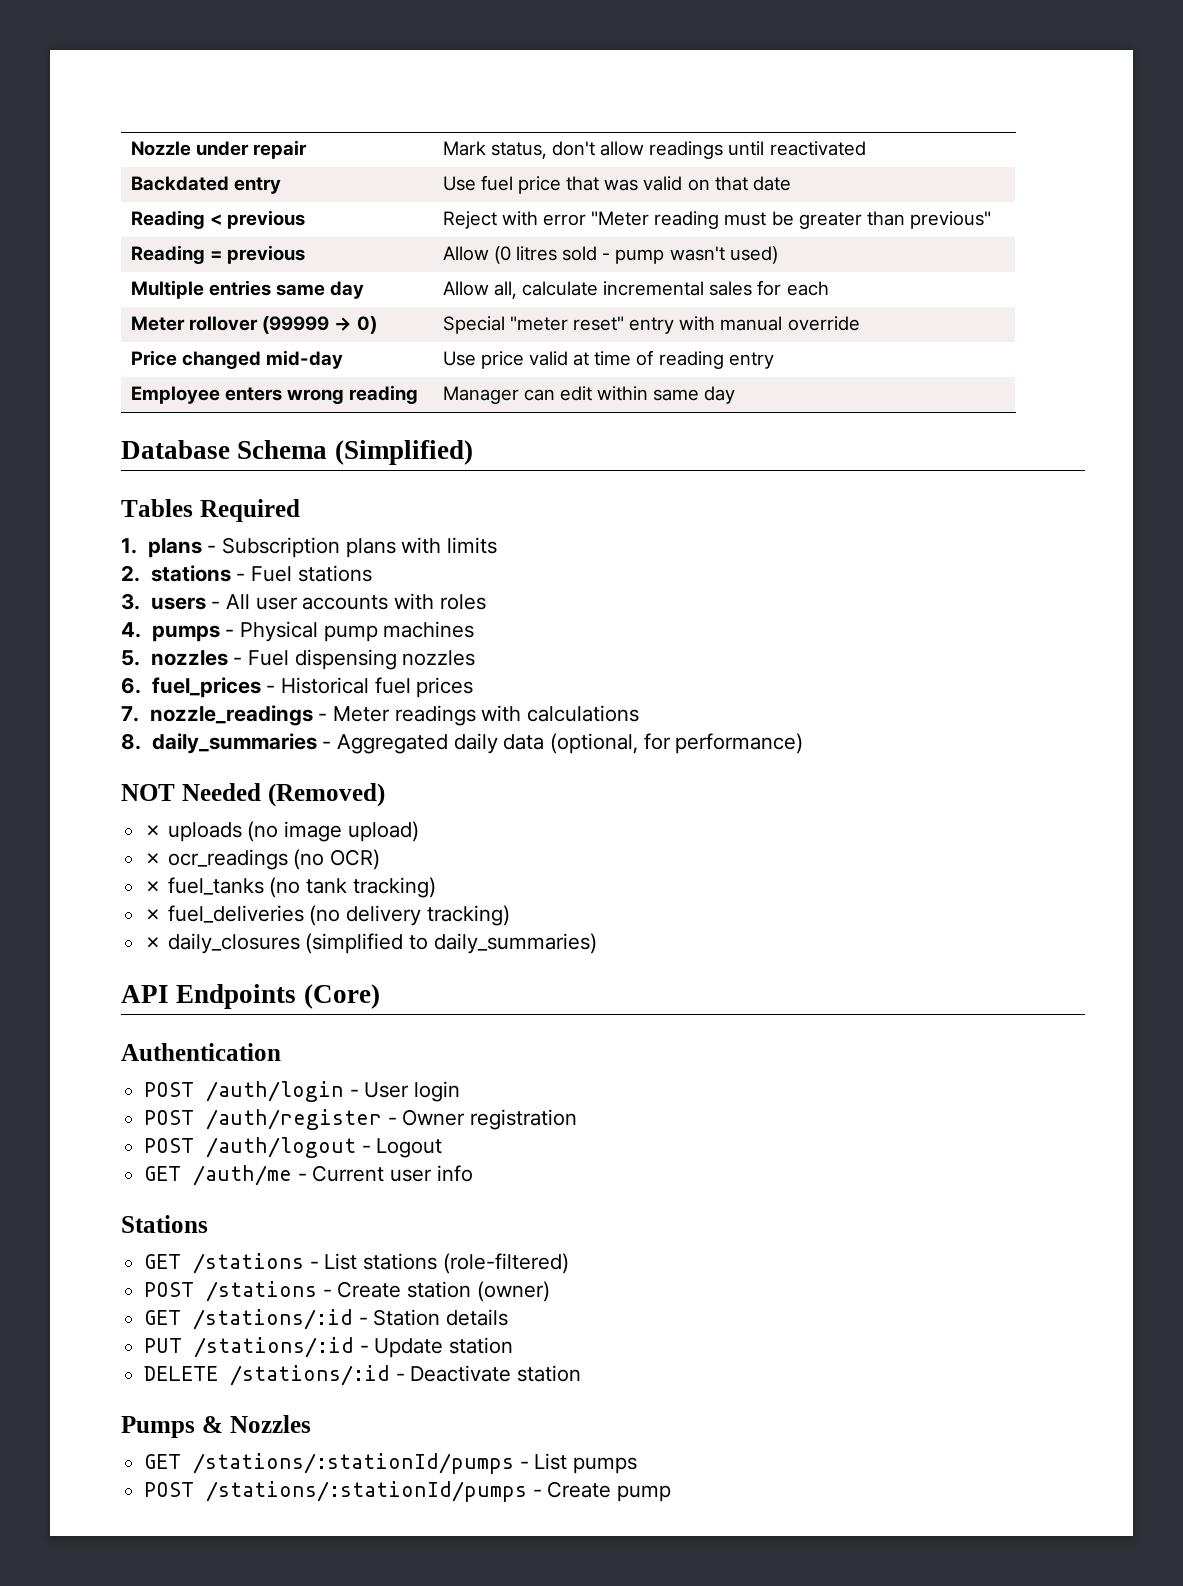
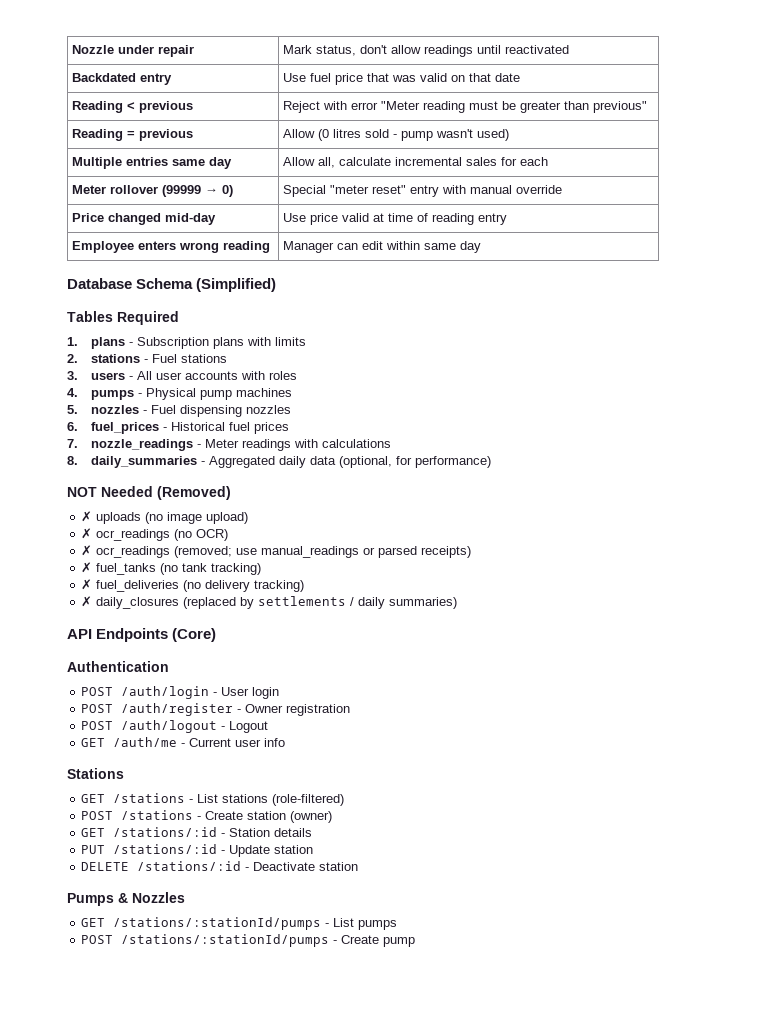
+ ✗ ocr_readings (removed; use manual_readings or parsed receipts)
- ✗ daily_closures (simplified to daily_summaries)
+ ✗ daily_closures (replaced by settlements / daily summaries)

